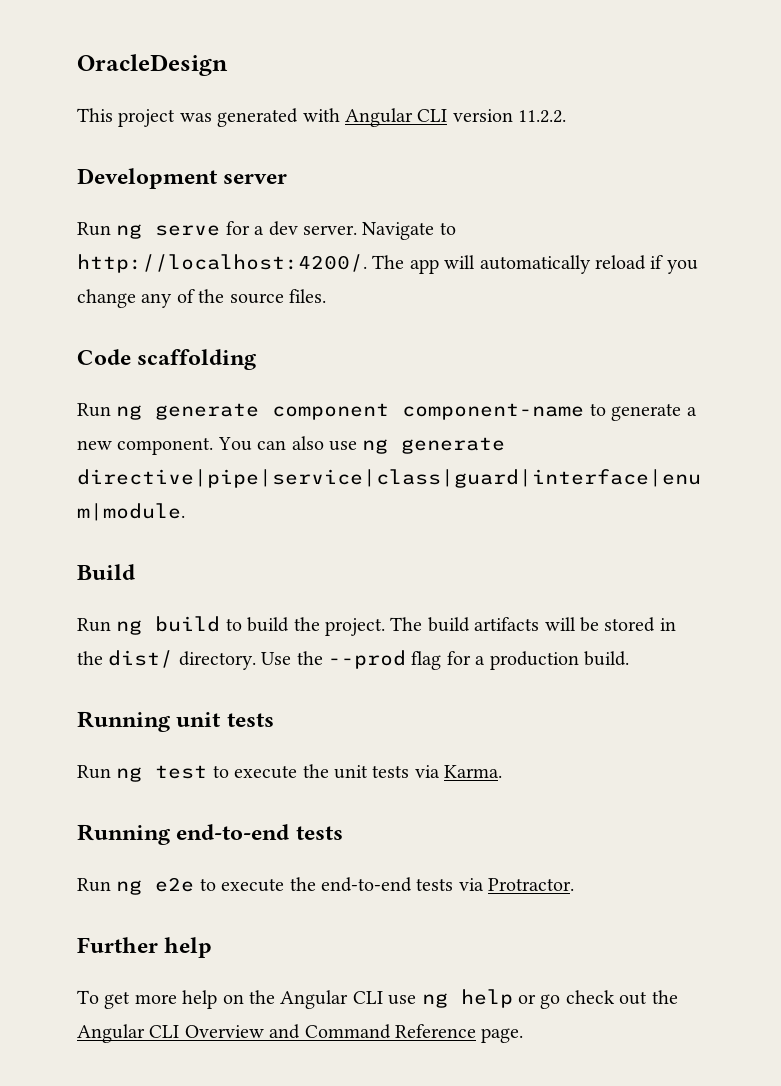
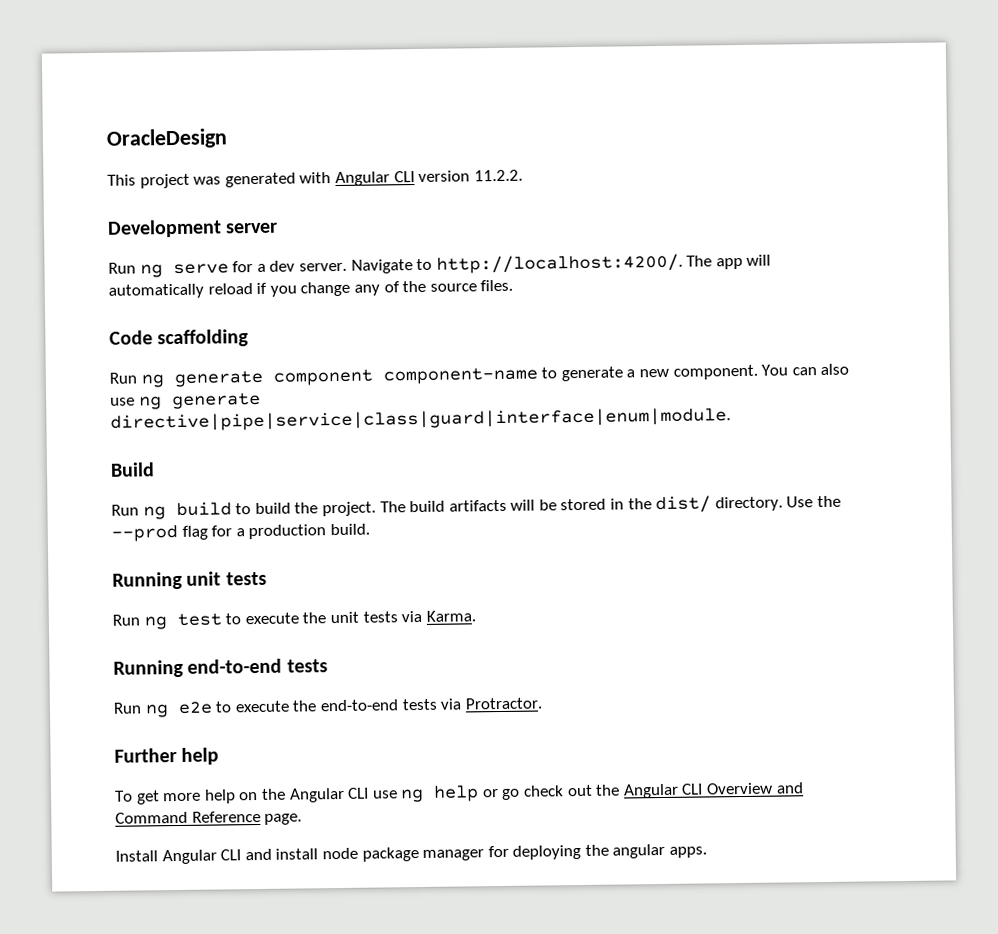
+ Install Angular CLI and install node package manager for deploying the angular apps.

